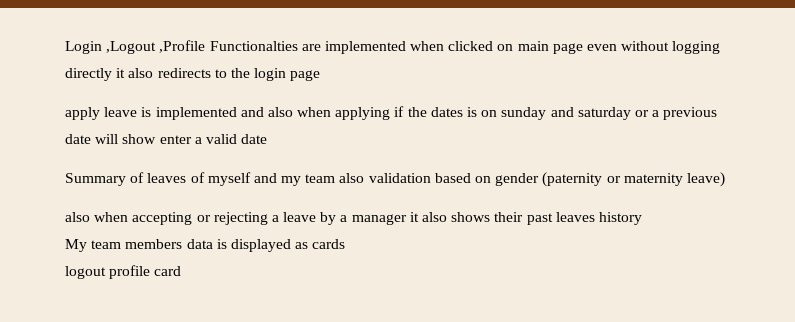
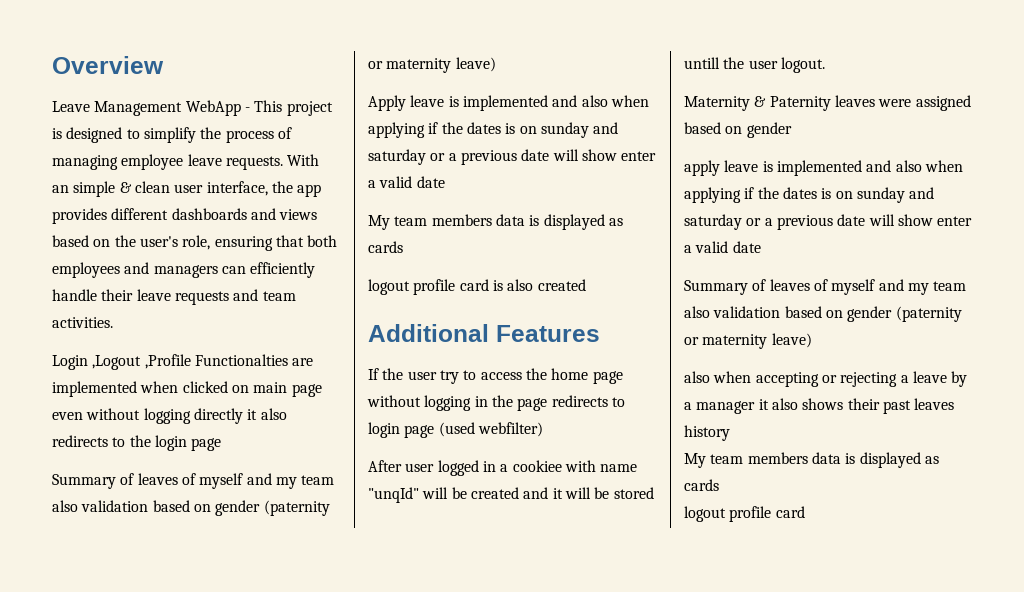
+ Overview
+ Leave Management WebApp - This project is designed to simplify the process of managing employee leave requests. With an simple & clean user interface, the app provides different dashboards and views based on the user's role, ensuring that both employees and managers can efficiently handle their leave requests and team activities.
  Login ,Logout ,Profile Functionalties are implemented when clicked on main page even without logging directly it also redirects to the login page
+ Summary of leaves of myself and my team also validation based on gender (paternity or maternity leave)
+ Apply leave is implemented and also when applying if the dates is on sunday and saturday or a previous date will show enter a valid date
+ My team members data is displayed as cards
+ logout profile card is also created
+ Additional Features
+ If the user try to access the home page without logging in the page redirects to login page (used webfilter)
+ After user logged in a cookiee with name "unqId" will be created and it will be stored untill the user logout.
+ Maternity & Paternity leaves were assigned based on gender

